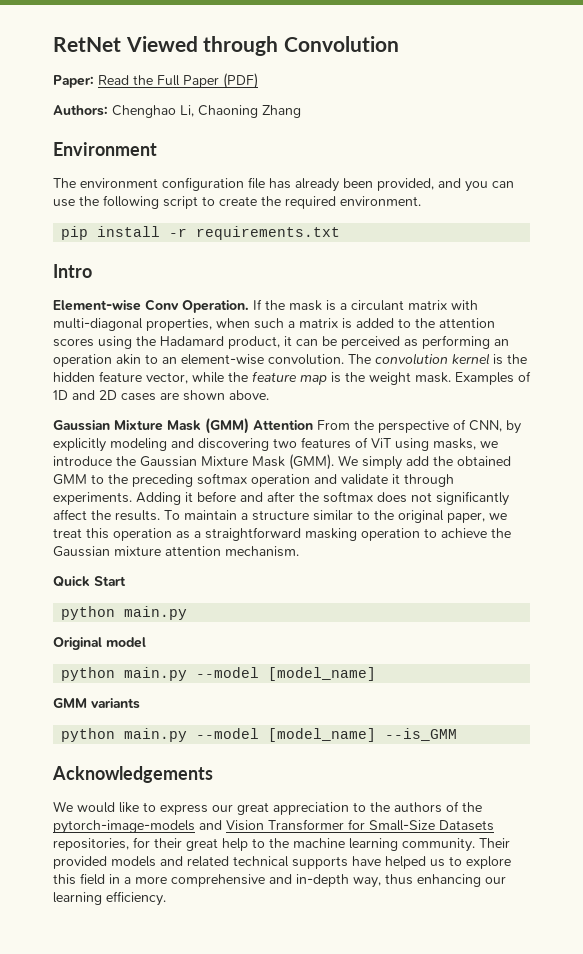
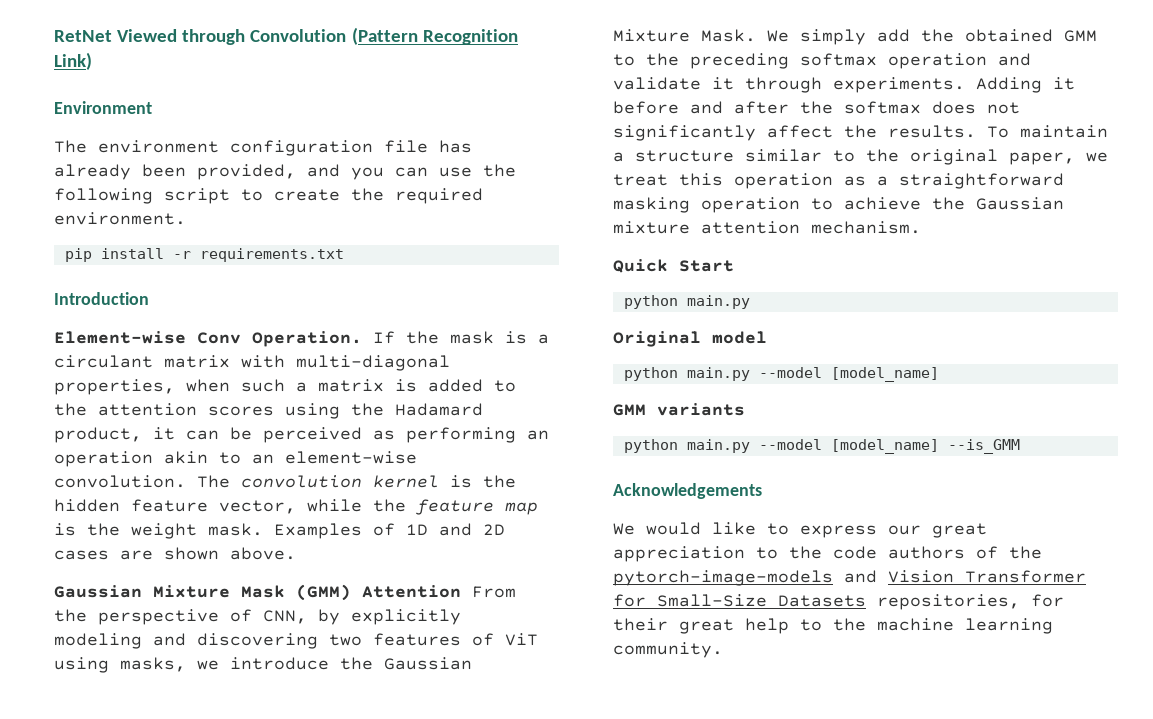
- RetNet Viewed through Convolution
- Paper: Read the Full Paper (PDF)
- Authors: Chenghao Li, Chaoning Zhang
+ RetNet Viewed through Convolution (Pattern Recognition Link)
- Intro
+ Introduction
- Gaussian Mixture Mask (GMM) Attention From the perspective of CNN, by explicitly modeling and discovering two features of ViT using masks, we introduce the Gaussian Mixture Mask (GMM).
+ Gaussian Mixture Mask (GMM) Attention From the perspective of CNN, by explicitly modeling and discovering two features of ViT using masks, we introduce the Gaussian Mixture Mask.
- We would like to express our great appreciation to the authors of the pytorch-image-models and Vision Transformer for Small-Size Datasets repositories, for their great help to the machine learning community. Their provided models and related technical supports have helped us to explore this field in a more comprehensive and in-depth way, thus enhancing our learning efficiency.
+ We would like to express our great appreciation to the code authors of the pytorch-image-models and Vision Transformer for Small-Size Datasets repositories, for their great help to the machine learning community.

